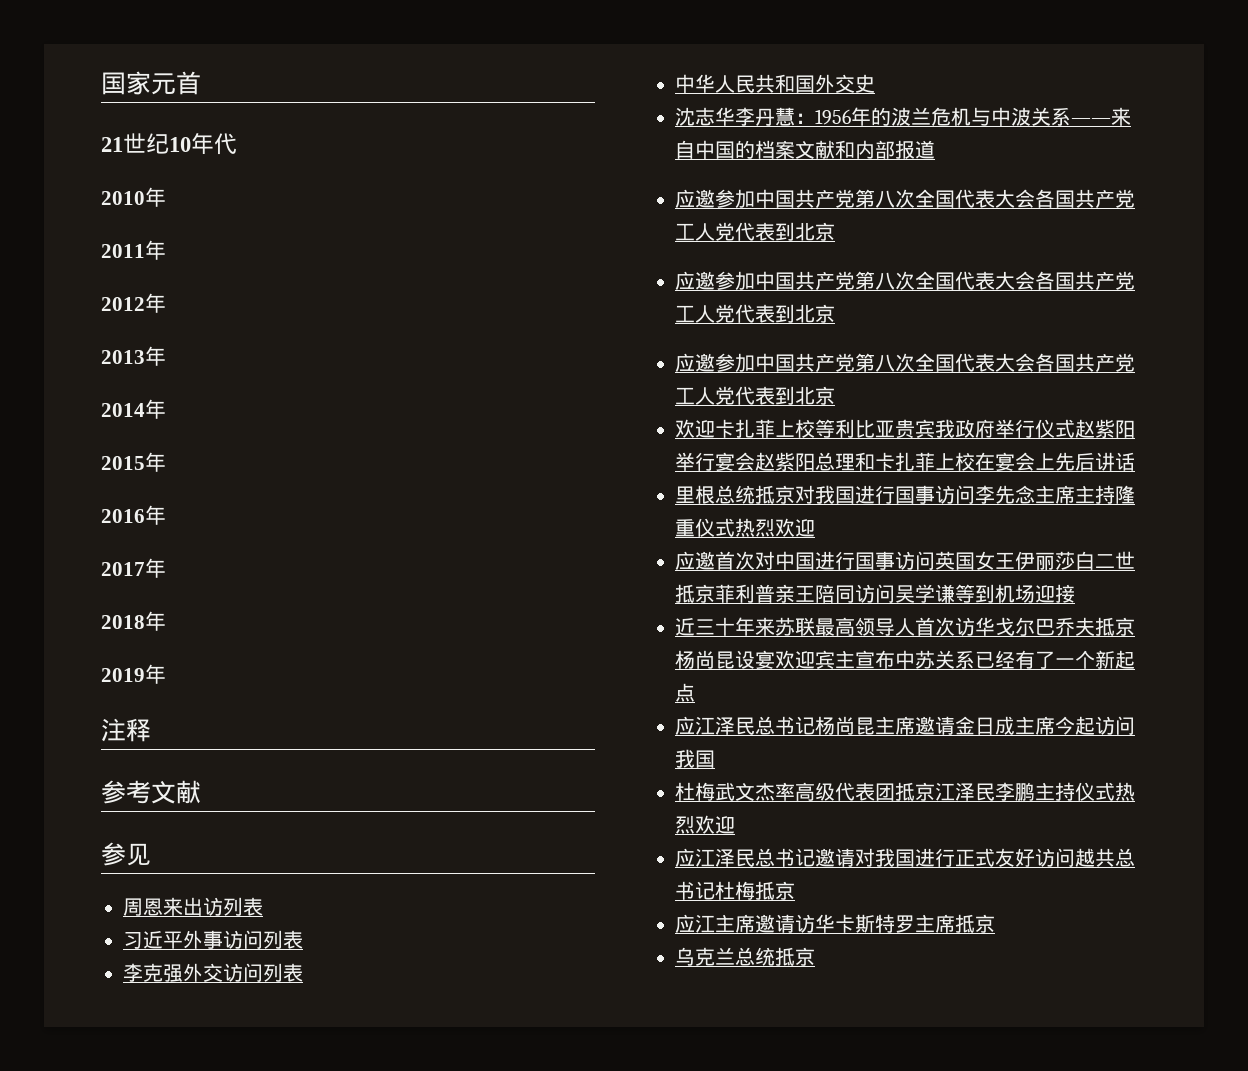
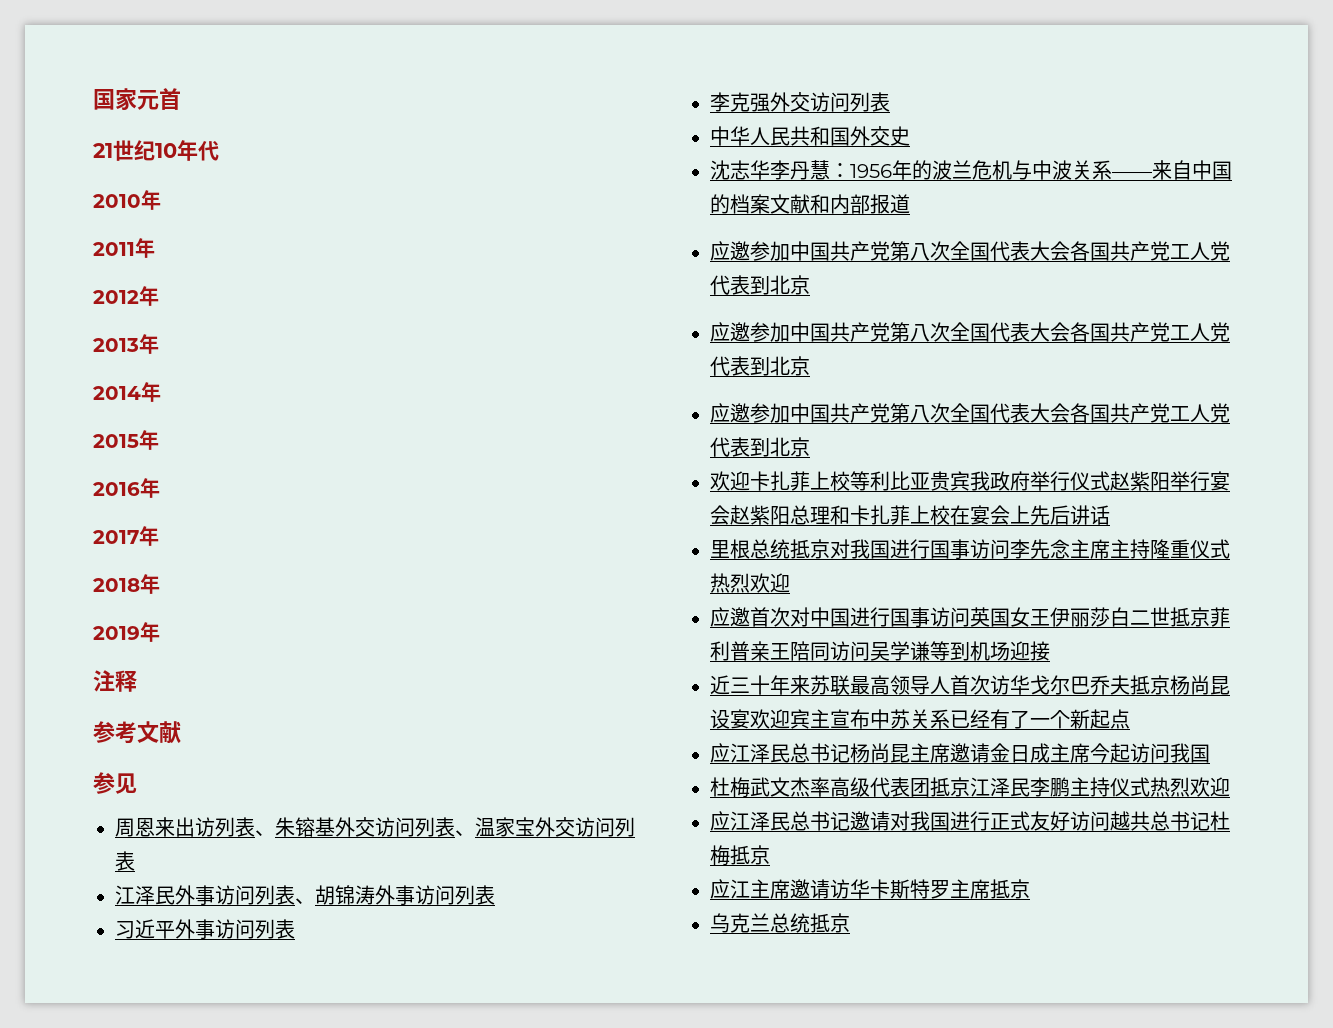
- 周恩来出访列表
+ 周恩来出访列表、朱镕基外交访问列表、温家宝外交访问列表
+ 江泽民外事访问列表、胡锦涛外事访问列表

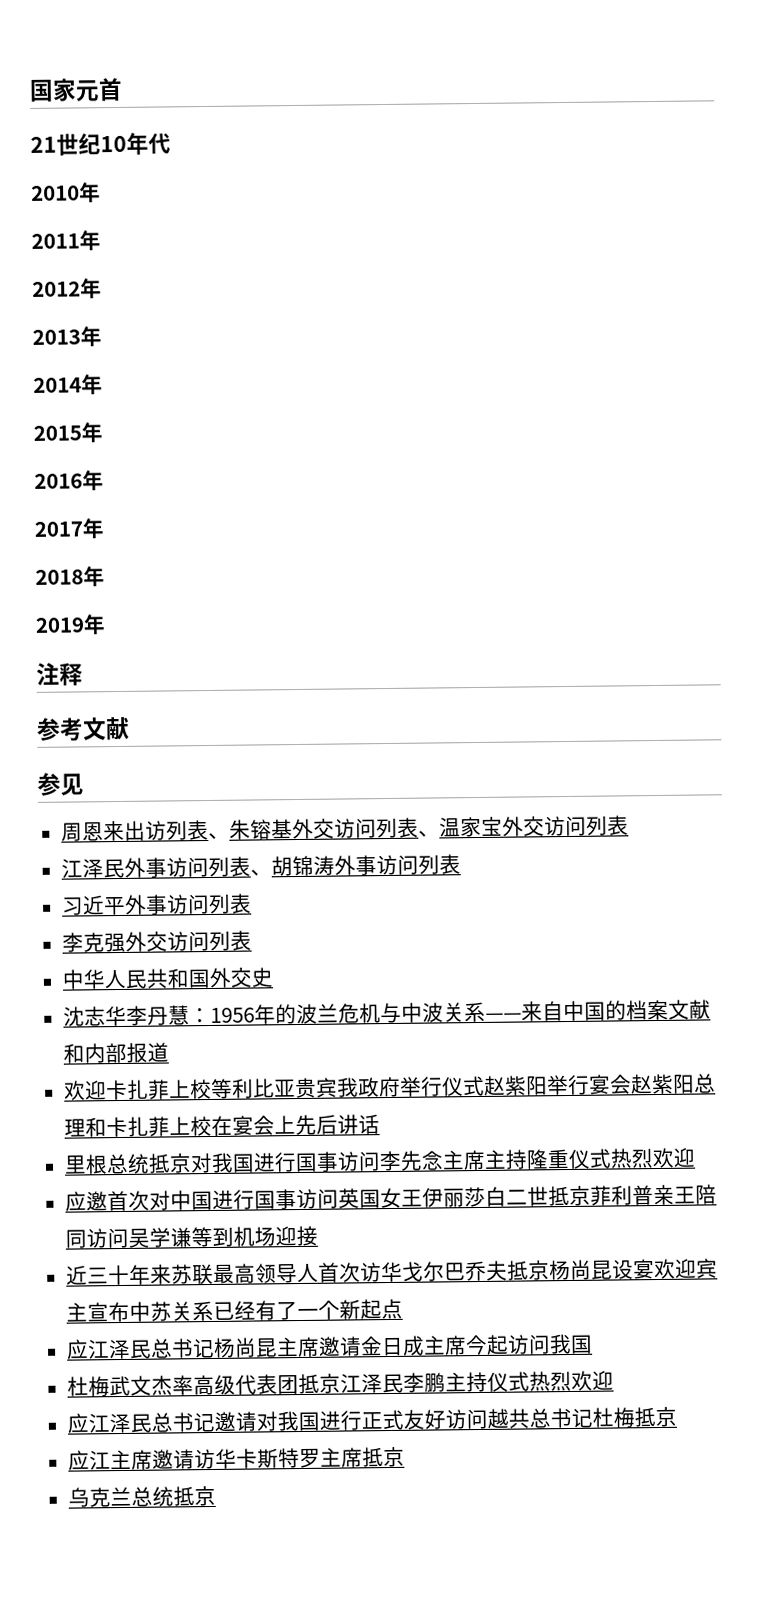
  沈志华李丹慧：1956年的波兰危机与中波关系——来自中国的档案文献和内部报道
- 应邀参加中国共产党第八次全国代表大会各国共产党工人党代表到北京
- 应邀参加中国共产党第八次全国代表大会各国共产党工人党代表到北京
- 应邀参加中国共产党第八次全国代表大会各国共产党工人党代表到北京

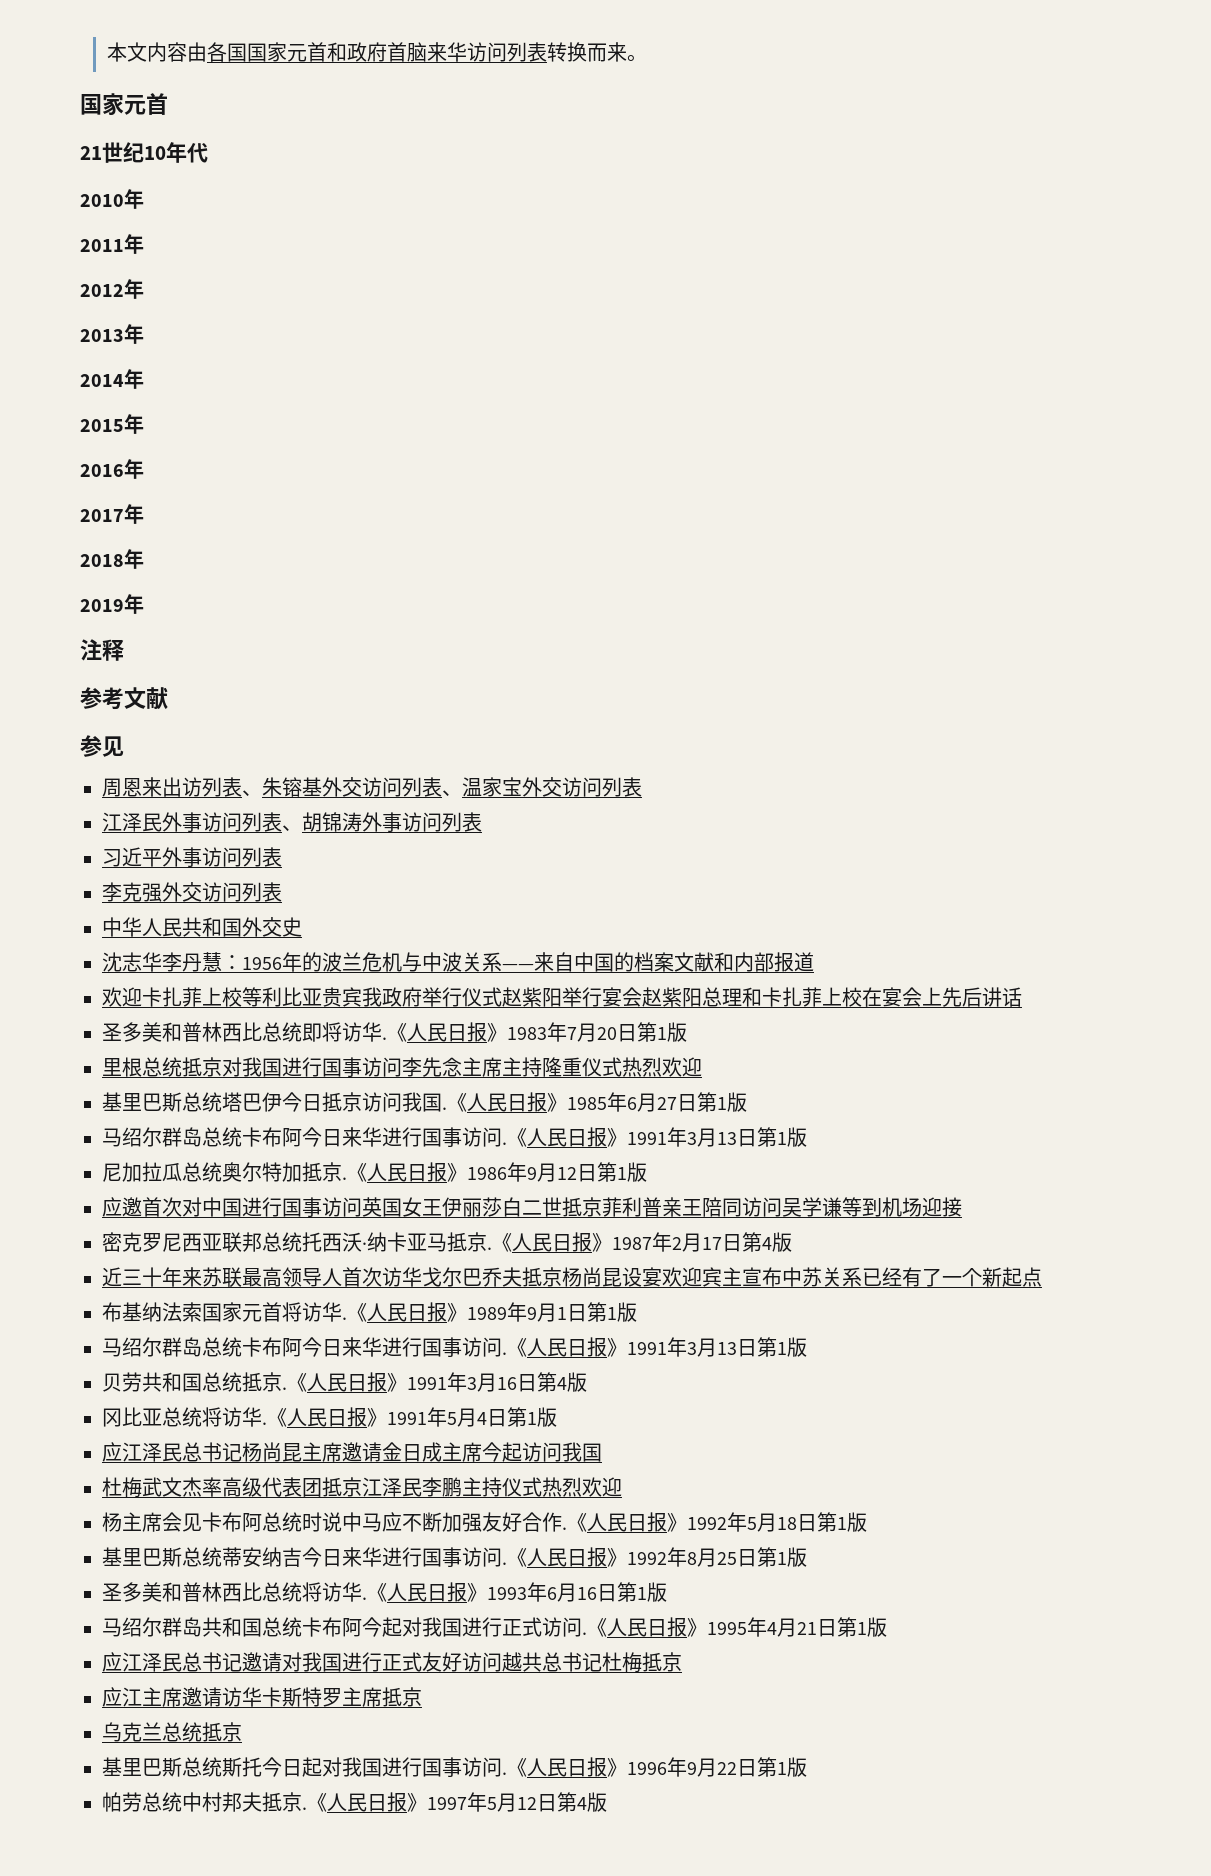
+ 本文内容由各国国家元首和政府首脑来华访问列表转换而来。
+ 圣多美和普林西比总统即将访华.《人民日报》1983年7月20日第1版
+ 基里巴斯总统塔巴伊今日抵京访问我国.《人民日报》1985年6月27日第1版
+ 马绍尔群岛总统卡布阿今日来华进行国事访问.《人民日报》1991年3月13日第1版
+ 尼加拉瓜总统奥尔特加抵京.《人民日报》1986年9月12日第1版
+ 密克罗尼西亚联邦总统托西沃·纳卡亚马抵京.《人民日报》1987年2月17日第4版
+ 布基纳法索国家元首将访华.《人民日报》1989年9月1日第1版
+ 马绍尔群岛总统卡布阿今日来华进行国事访问.《人民日报》1991年3月13日第1版
+ 贝劳共和国总统抵京.《人民日报》1991年3月16日第4版
+ 冈比亚总统将访华.《人民日报》1991年5月4日第1版
+ 杨主席会见卡布阿总统时说中马应不断加强友好合作.《人民日报》1992年5月18日第1版
+ 基里巴斯总统蒂安纳吉今日来华进行国事访问.《人民日报》1992年8月25日第1版
+ 圣多美和普林西比总统将访华.《人民日报》1993年6月16日第1版
+ 马绍尔群岛共和国总统卡布阿今起对我国进行正式访问.《人民日报》1995年4月21日第1版
+ 基里巴斯总统斯托今日起对我国进行国事访问.《人民日报》1996年9月22日第1版
+ 帕劳总统中村邦夫抵京.《人民日报》1997年5月12日第4版

